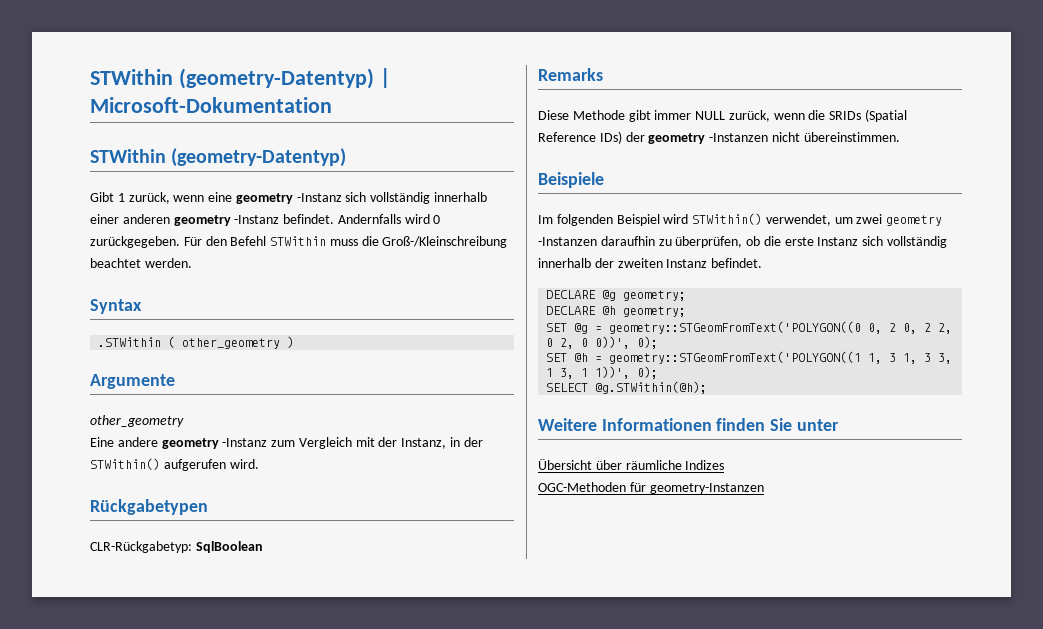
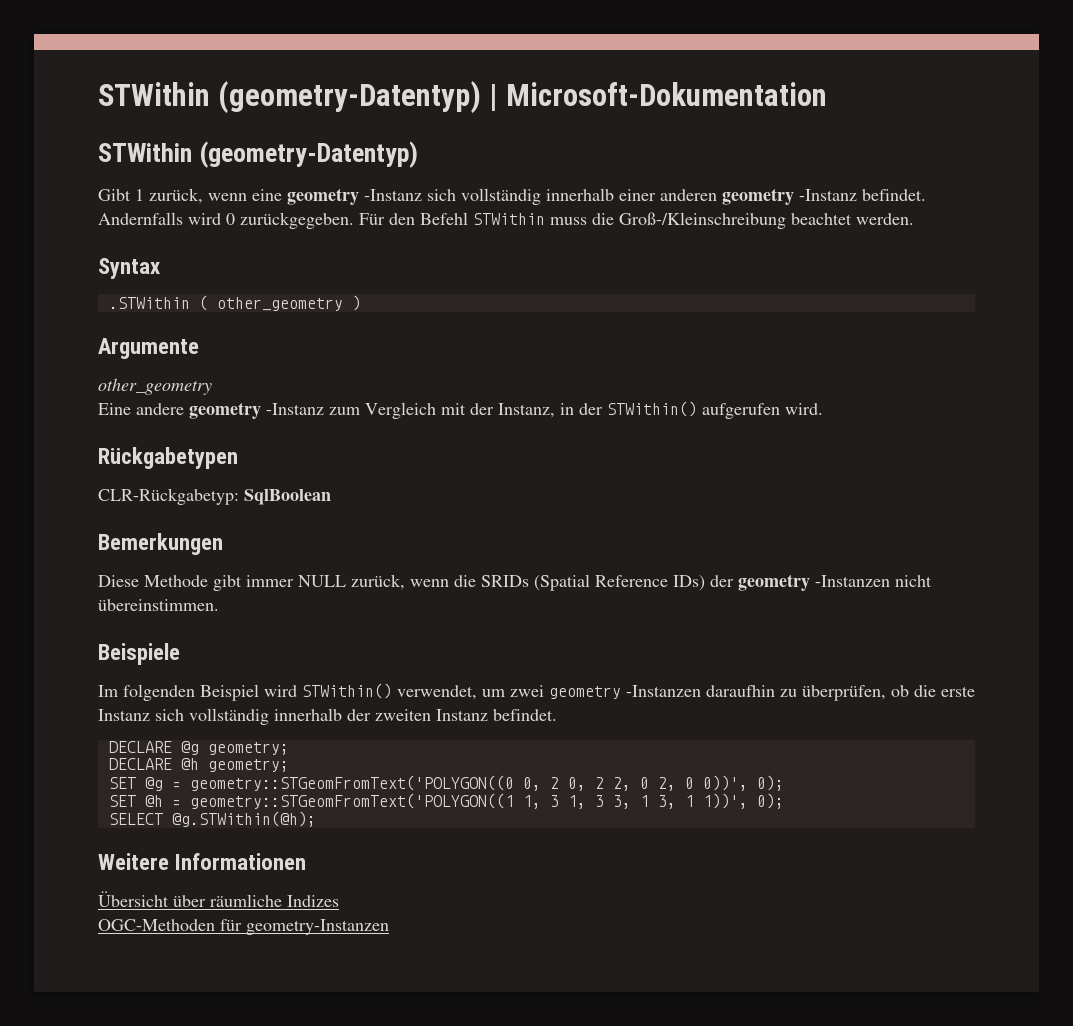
- Remarks
+ Bemerkungen
- Weitere Informationen finden Sie unter
+ Weitere Informationen

